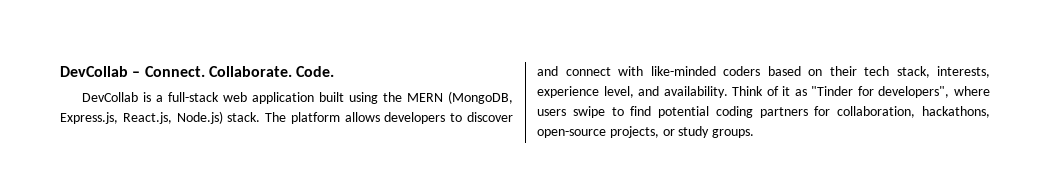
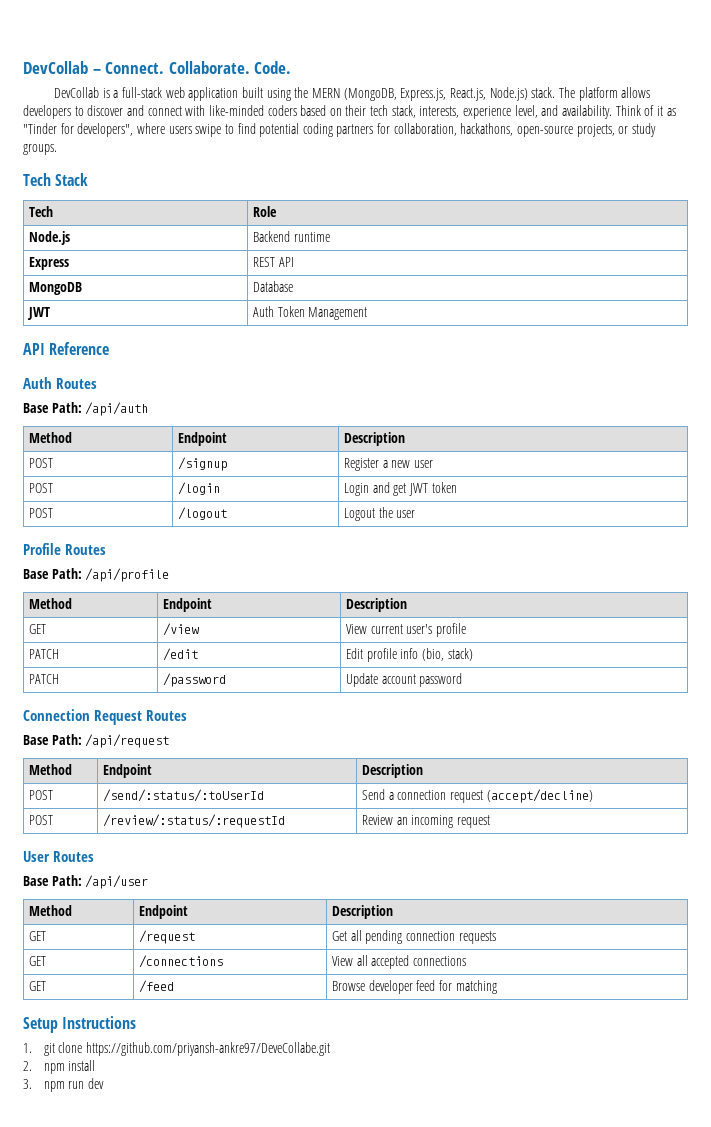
+ Tech Stack
+ Tech | Role
+ Node.js | Backend runtime
+ Express | REST API
+ MongoDB | Database
+ JWT | Auth Token Management
+ API Reference
+ Auth Routes
+ Base Path: /api/auth
+ Method | Endpoint | Description
+ POST | /signup | Register a new user
+ POST | /login | Login and get JWT token
+ POST | /logout | Logout the user
+ Profile Routes
+ Base Path: /api/profile
+ Method | Endpoint | Description
+ GET | /view | View current user's profile
+ PATCH | /edit | Edit profile info (bio, stack)
+ PATCH | /password | Update account password
+ Connection Request Routes
+ Base Path: /api/request
+ Method | Endpoint | Description
+ POST | /send/:status/:toUserId | Send a connection request (accept/decline)
+ POST | /review/:status/:requestId | Review an incoming request
+ User Routes
+ Base Path: /api/user
+ Method | Endpoint | Description
+ GET | /request | Get all pending connection requests
+ GET | /connections | View all accepted connections
+ GET | /feed | Browse developer feed for matching
+ Setup Instructions
+ 1. git clone https://github.com/priyansh-ankre97/DeveCollabe.git
+ 2. npm install
+ 3. npm run dev

